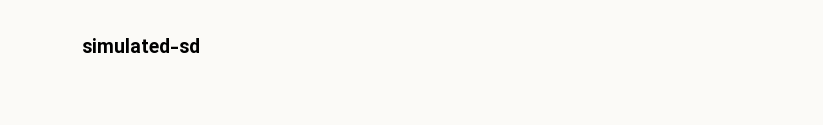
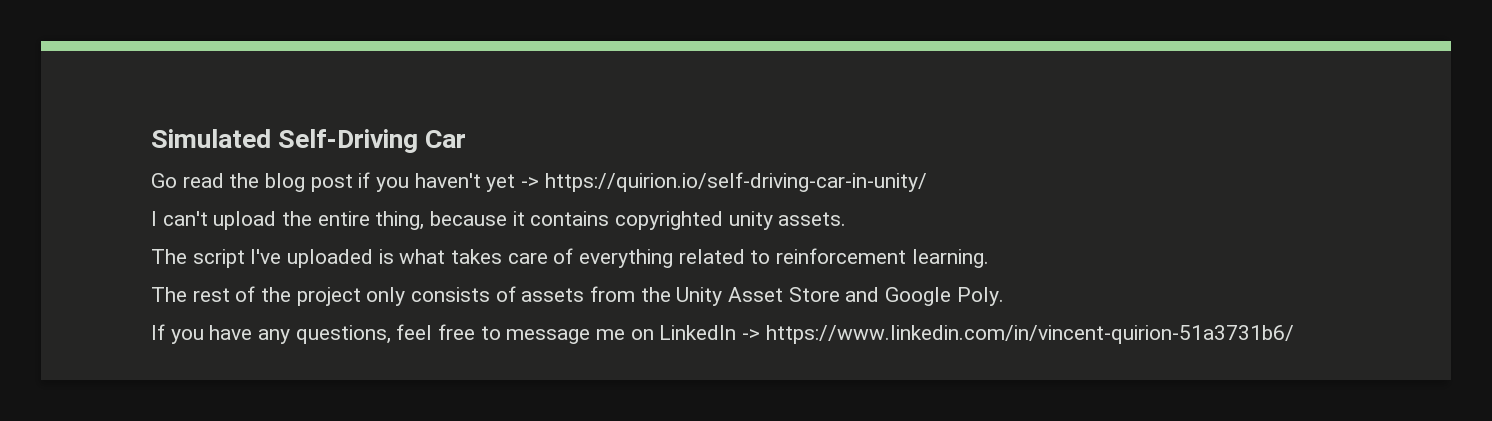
- simulated-sd
+ Simulated Self-Driving Car
+ Go read the blog post if you haven't yet -> https://quirion.io/self-driving-car-in-unity/
+ I can't upload the entire thing, because it contains copyrighted unity assets.
+ The script I've uploaded is what takes care of everything related to reinforcement learning.
+ The rest of the project only consists of assets from the Unity Asset Store and Google Poly.
+ If you have any questions, feel free to message me on LinkedIn -> https://www.linkedin.com/in/vincent-quirion-51a3731b6/

